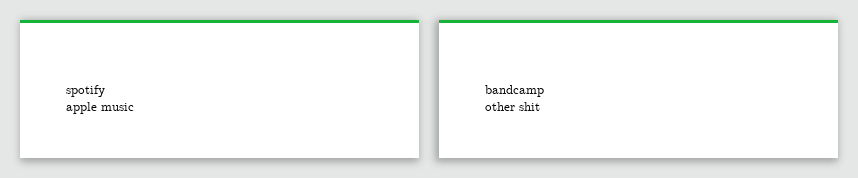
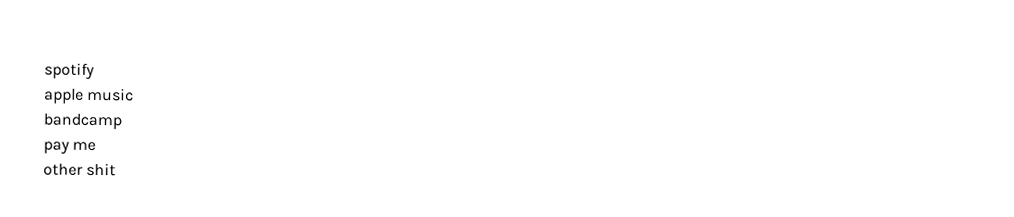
+ pay me

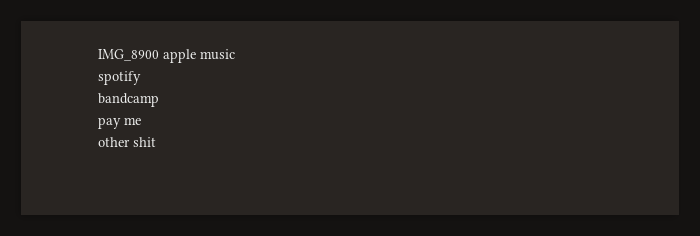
- spotify
- apple music
+ IMG_8900 apple music
+ spotify

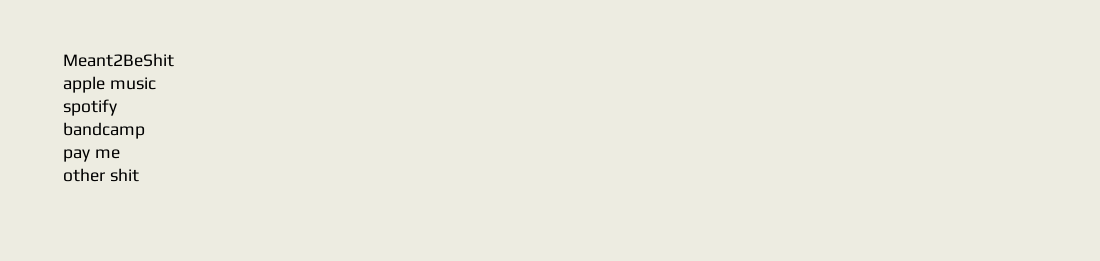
- IMG_8900 apple music
+ Meant2BeShit
+ apple music

